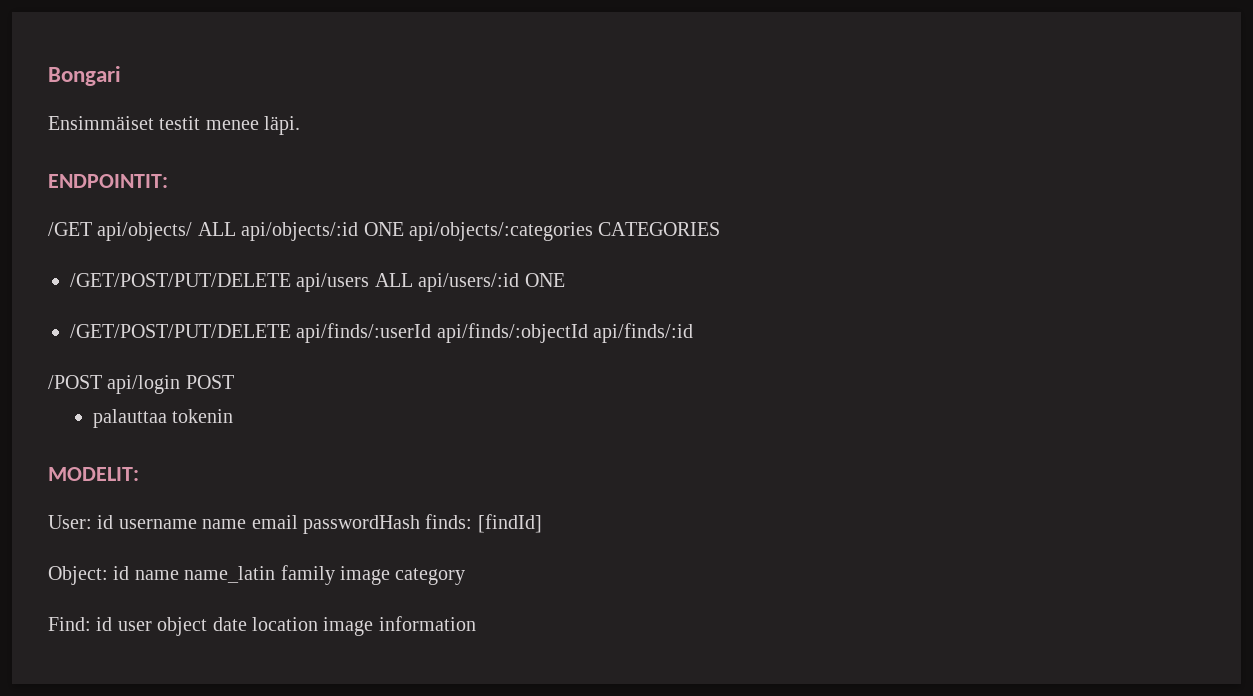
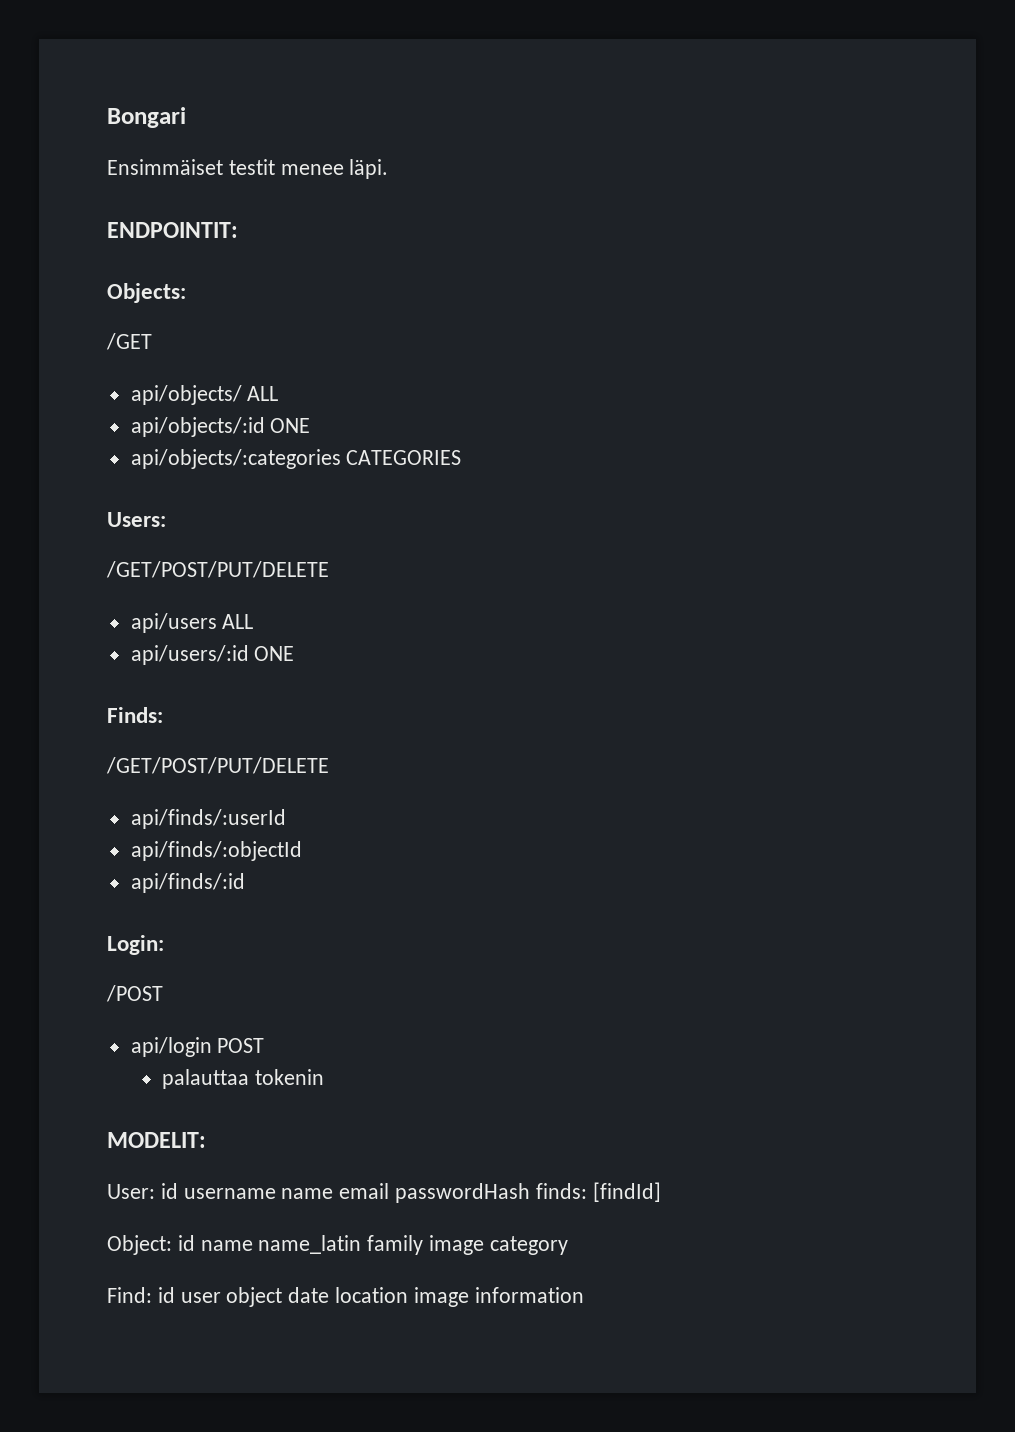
+ Objects:
- /GET api/objects/ ALL api/objects/:id ONE api/objects/:categories CATEGORIES
+ /GET
+ api/objects/ ALL
+ api/objects/:id ONE
+ api/objects/:categories CATEGORIES
- /GET/POST/PUT/DELETE api/users ALL api/users/:id ONE
+ Users:
+ /GET/POST/PUT/DELETE
+ api/users ALL
+ api/users/:id ONE
- /GET/POST/PUT/DELETE api/finds/:userId api/finds/:objectId api/finds/:id
+ Finds:
+ /GET/POST/PUT/DELETE
+ api/finds/:userId
+ api/finds/:objectId
+ api/finds/:id
+ Login:
- /POST api/login POST
+ /POST
+ api/login POST

